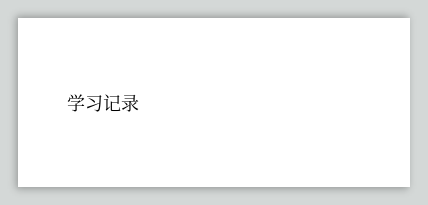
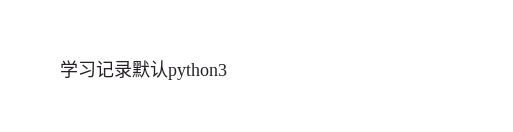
- 学习记录
+ 学习记录默认python3

